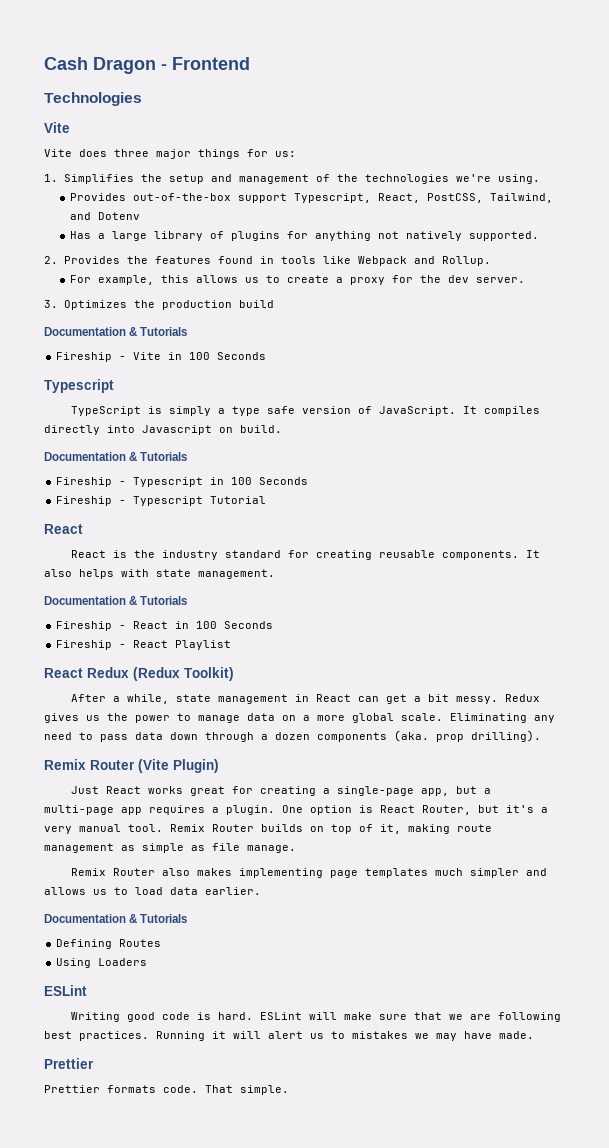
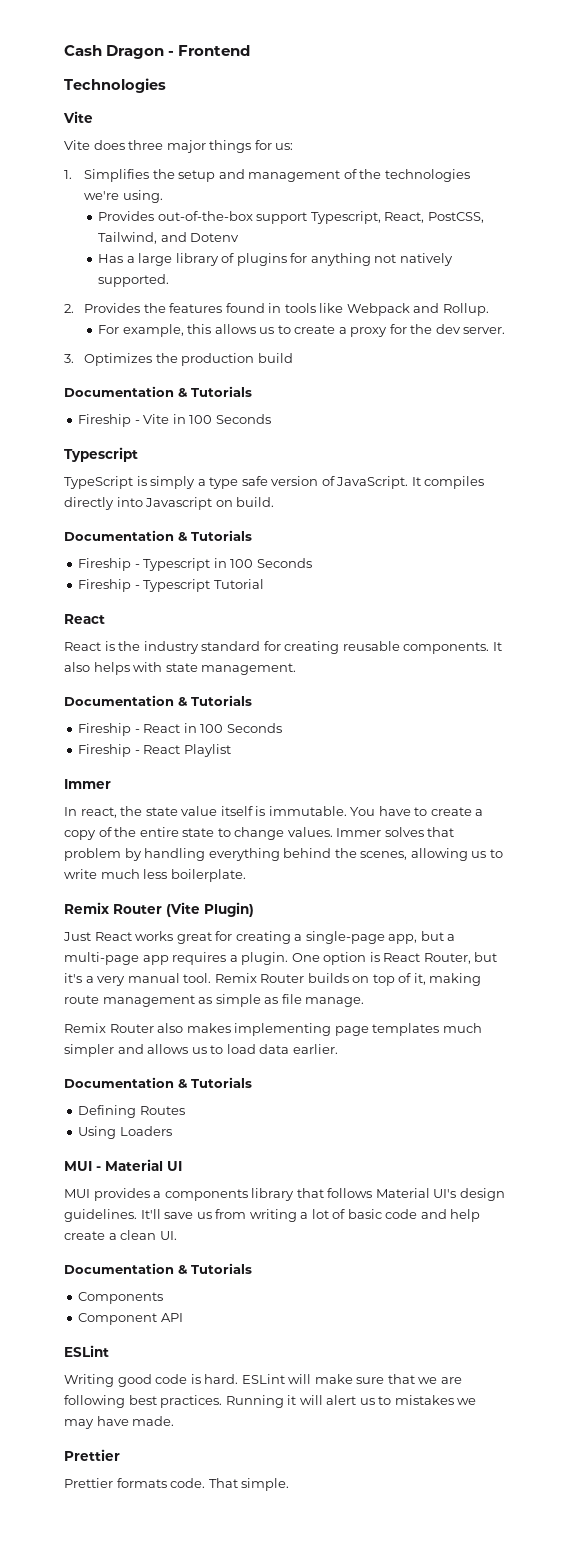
  Fireship - React Playlist
- React Redux (Redux Toolkit)
- After a while, state management in React can get a bit messy. Redux gives us the power to manage data on a more global scale. Eliminating any need to pass data down through a dozen components (aka. prop drilling).
+ Immer
+ In react, the state value itself is immutable. You have to create a copy of the entire state to change values. Immer solves that problem by handling everything behind the scenes, allowing us to write much less boilerplate.
+ MUI - Material UI
+ MUI provides a components library that follows Material UI's design guidelines. It'll save us from writing a lot of basic code and help create a clean UI.
+ Documentation & Tutorials
+ Components
+ Component API

